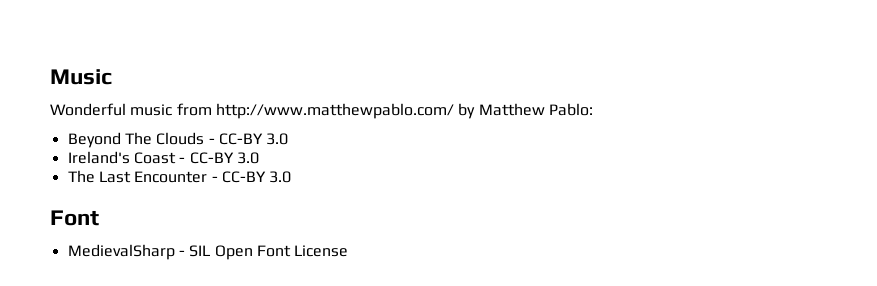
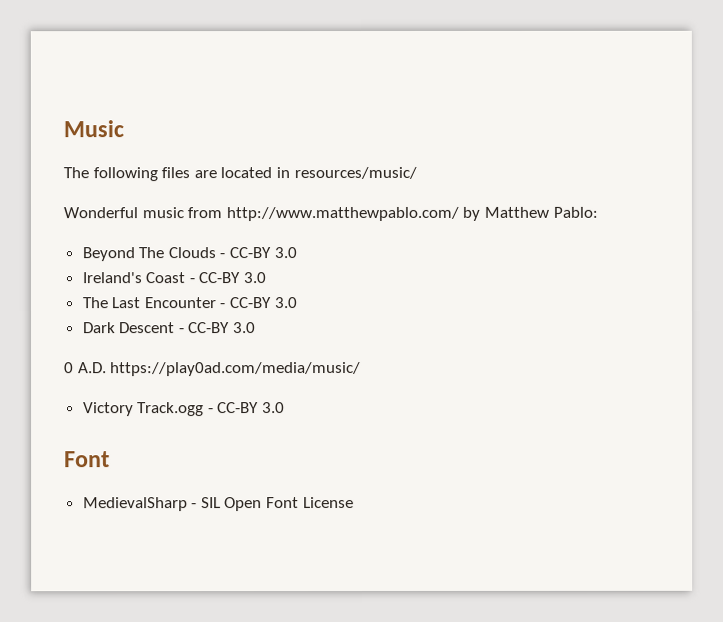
+ The following files are located in resources/music/
+ Dark Descent - CC-BY 3.0
+ 0 A.D. https://play0ad.com/media/music/
+ Victory Track.ogg - CC-BY 3.0

